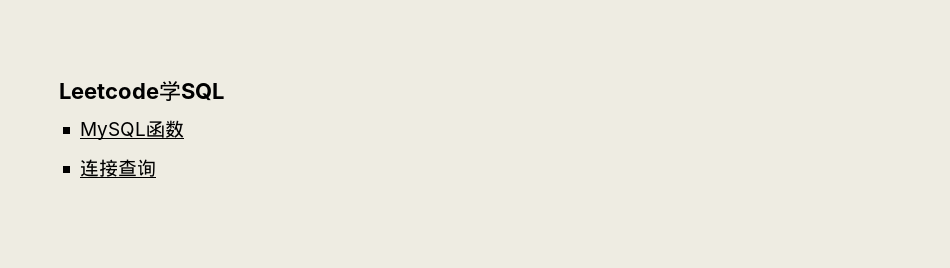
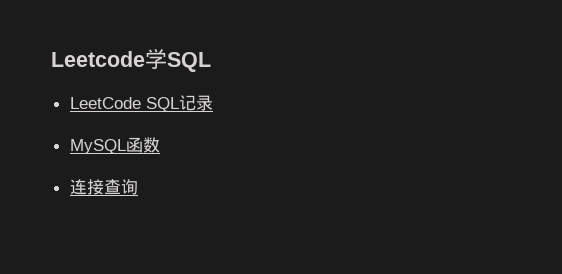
+ LeetCode SQL记录

